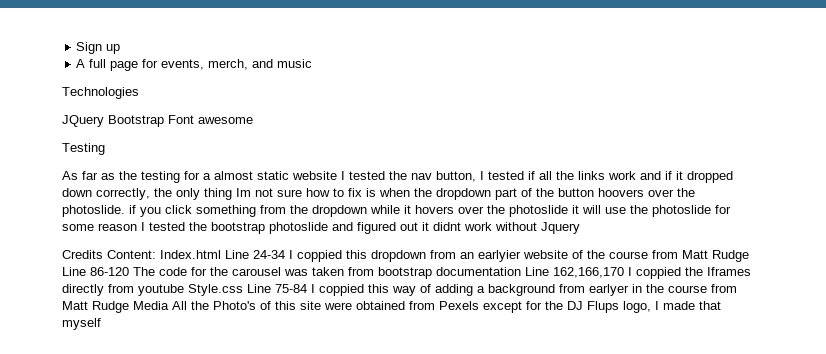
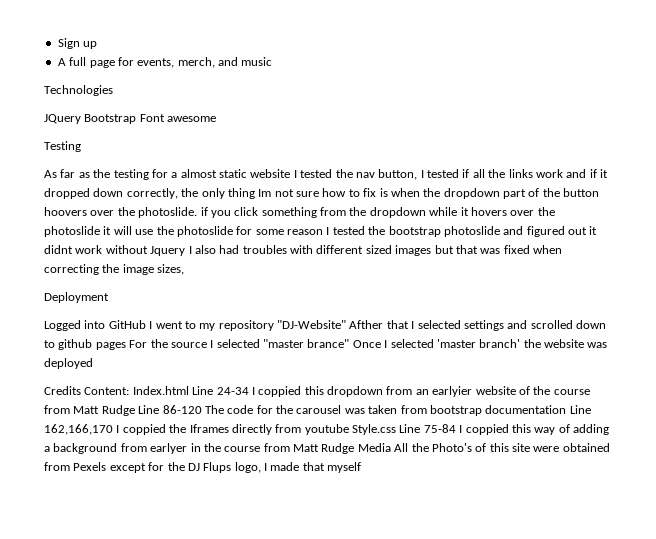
- As far as the testing for a almost static website I tested the nav button, I tested if all the links work and if it dropped down correctly, the only thing Im not sure how to fix is when the dropdown part of the button hoovers over the photoslide. if you click something from the dropdown while it hovers over the photoslide it will use the photoslide for some reason I tested the bootstrap photoslide and figured out it didnt work without Jquery
+ As far as the testing for a almost static website I tested the nav button, I tested if all the links work and if it dropped down correctly, the only thing Im not sure how to fix is when the dropdown part of the button hoovers over the photoslide. if you click something from the dropdown while it hovers over the photoslide it will use the photoslide for some reason I tested the bootstrap photoslide and figured out it didnt work without Jquery I also had troubles with different sized images but that was fixed when correcting the image sizes,
+ Deployment
+ Logged into GitHub I went to my repository "DJ-Website" Afther that I selected settings and scrolled down to github pages For the source I selected "master brance" Once I selected 'master branch' the website was deployed

